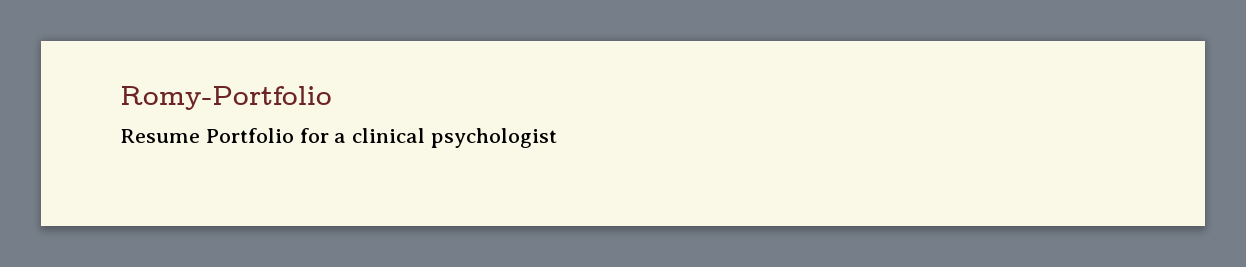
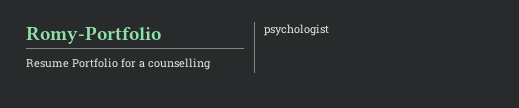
- Resume Portfolio for a clinical psychologist
+ Resume Portfolio for a counselling psychologist

